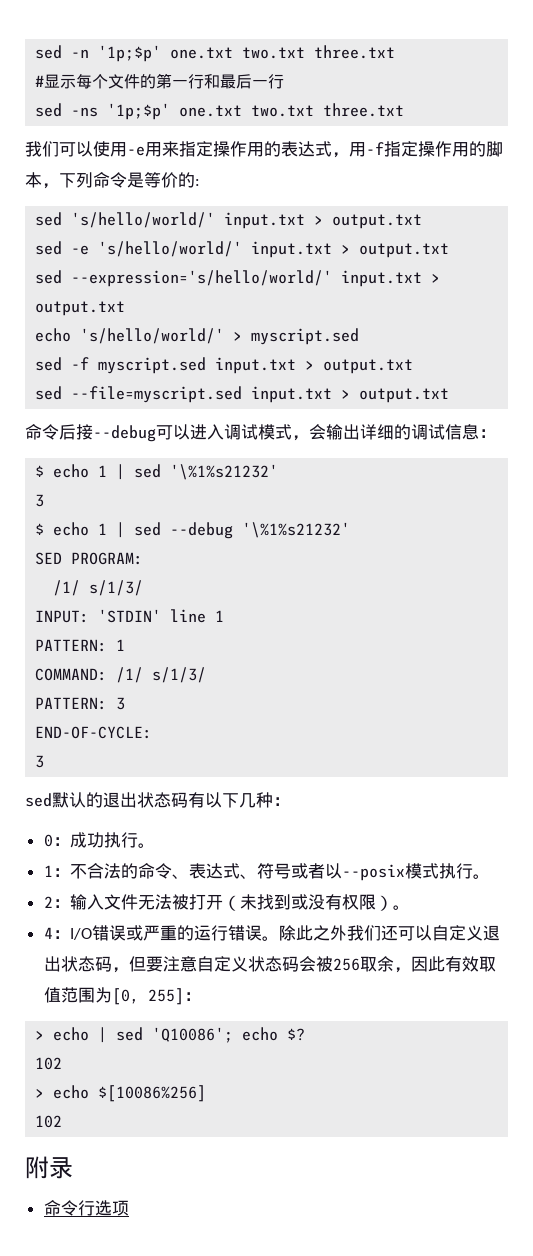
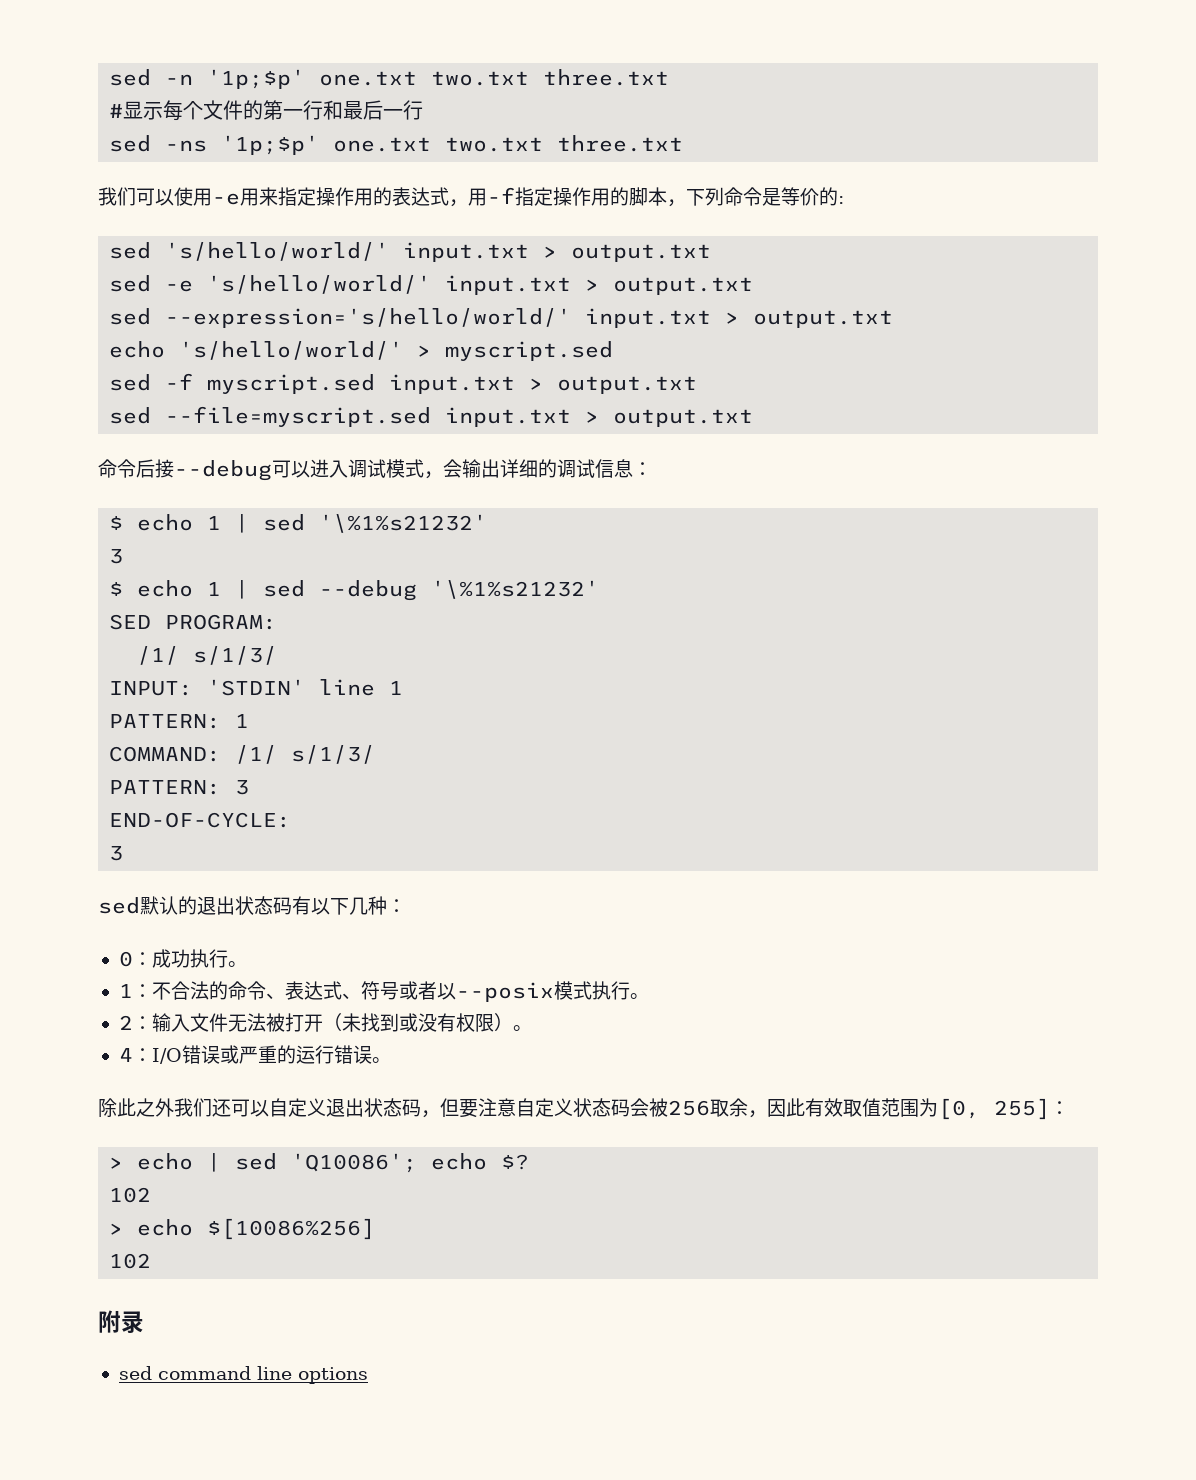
- 4：I/O错误或严重的运行错误。除此之外我们还可以自定义退出状态码，但要注意自定义状态码会被256取余，因此有效取值范围为[0, 255]：
+ 4：I/O错误或严重的运行错误。
+ 除此之外我们还可以自定义退出状态码，但要注意自定义状态码会被256取余，因此有效取值范围为[0, 255]：
- 命令行选项
+ sed command line options

